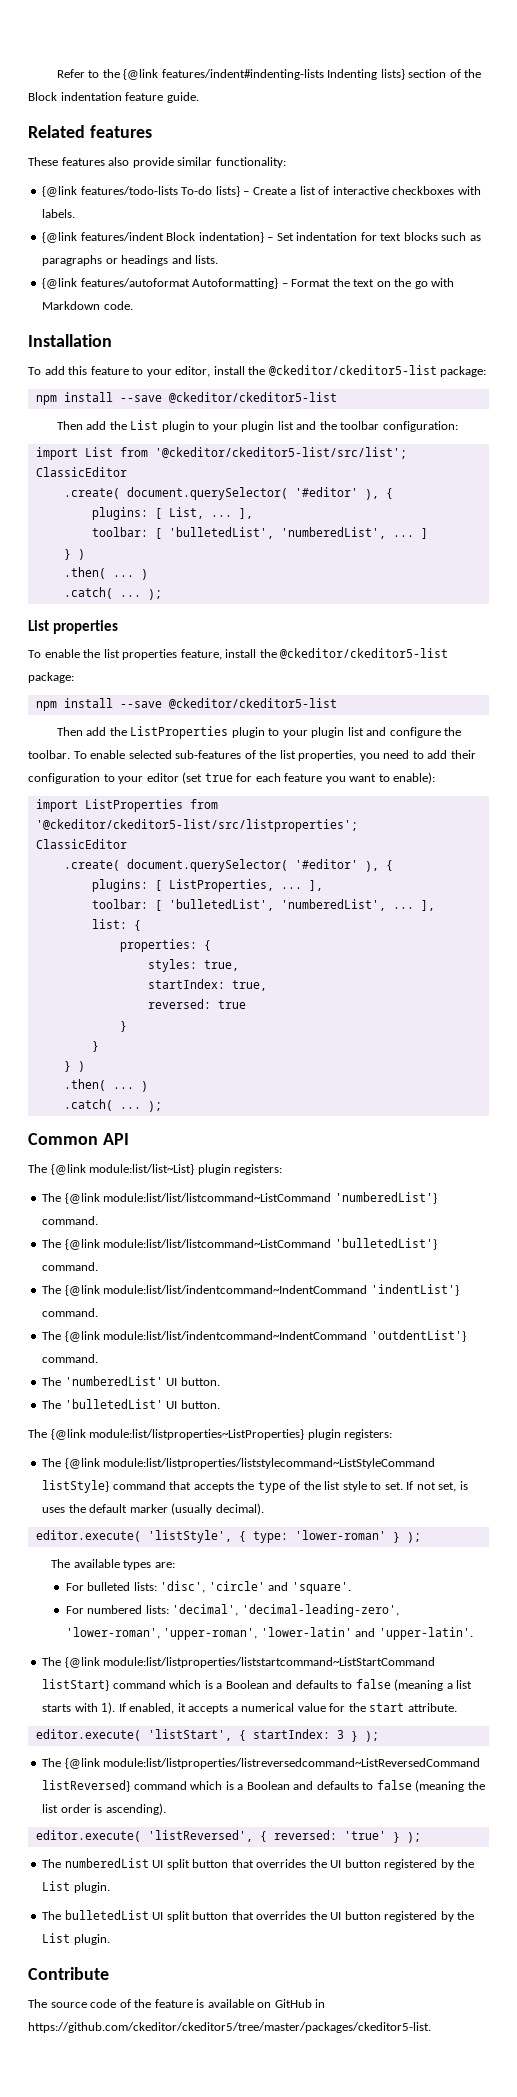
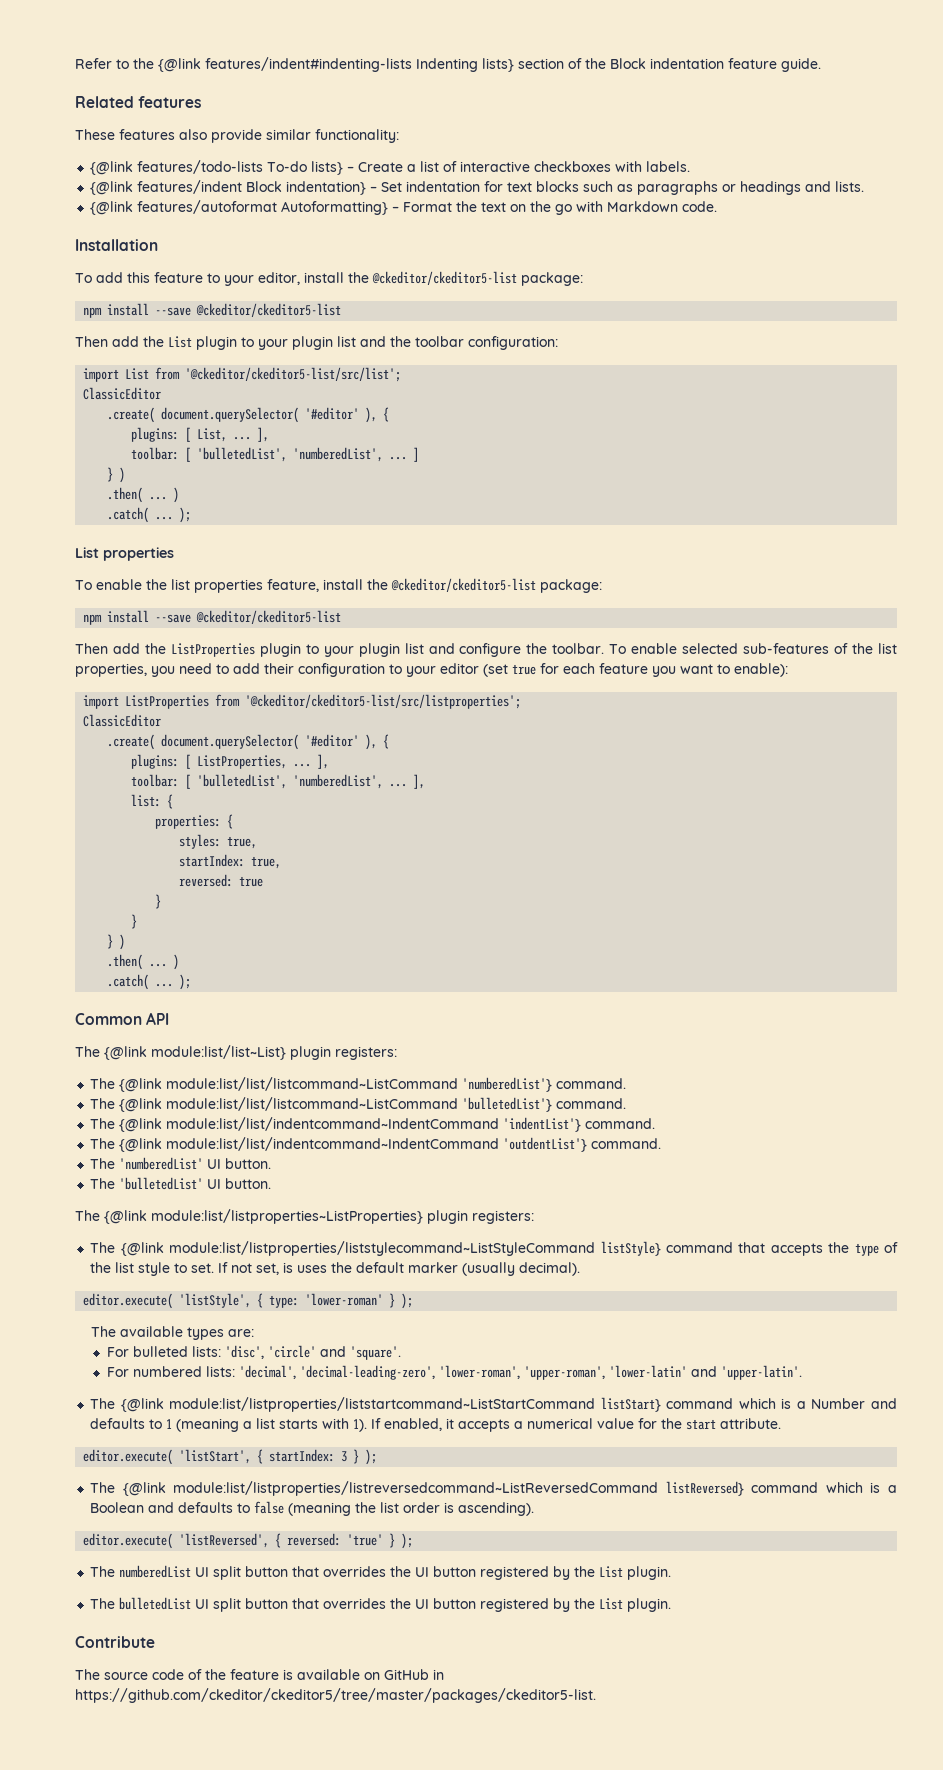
- The {@link module:list/listproperties/liststartcommand~ListStartCommand listStart} command which is a Boolean and defaults to false (meaning a list starts with 1).
+ The {@link module:list/listproperties/liststartcommand~ListStartCommand listStart} command which is a Number and defaults to 1 (meaning a list starts with 1).

